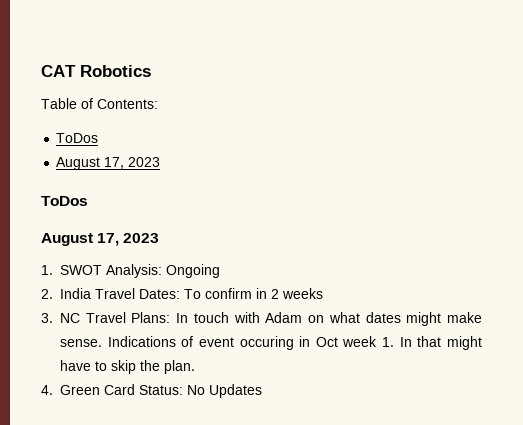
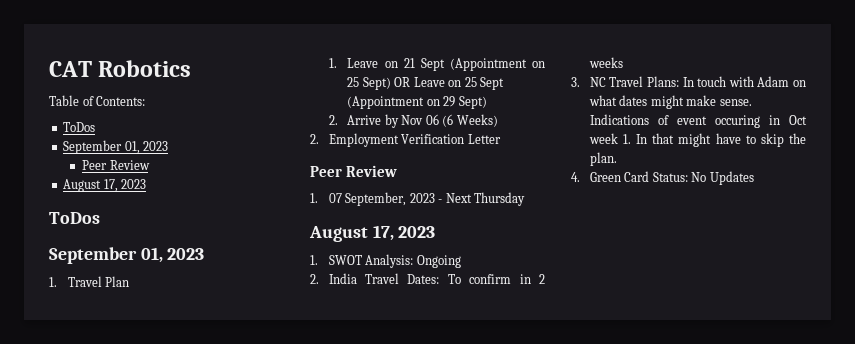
  Table of Contents:
  ToDos
+ September 01, 2023
+ Peer Review
  August 17, 2023
  ToDos
+ September 01, 2023
+ 1. Travel Plan
+ 1. Leave on 21 Sept (Appointment on 25 Sept) OR Leave on 25 Sept (Appointment on 29 Sept)
+ 2. Arrive by Nov 06 (6 Weeks)
+ 2. Employment Verification Letter
+ Peer Review
+ 1. 07 September, 2023 - Next Thursday

